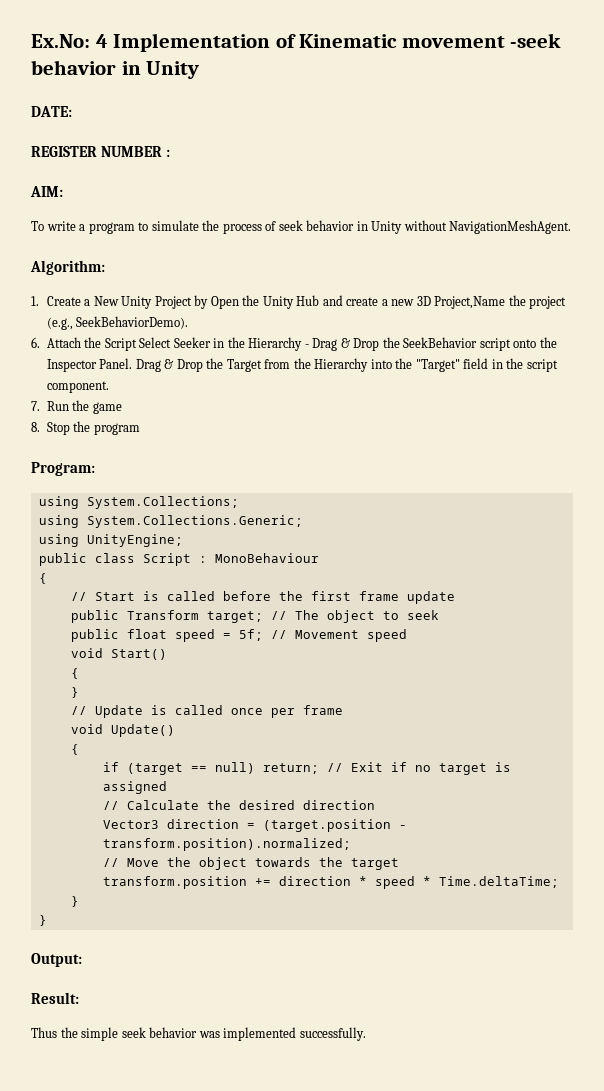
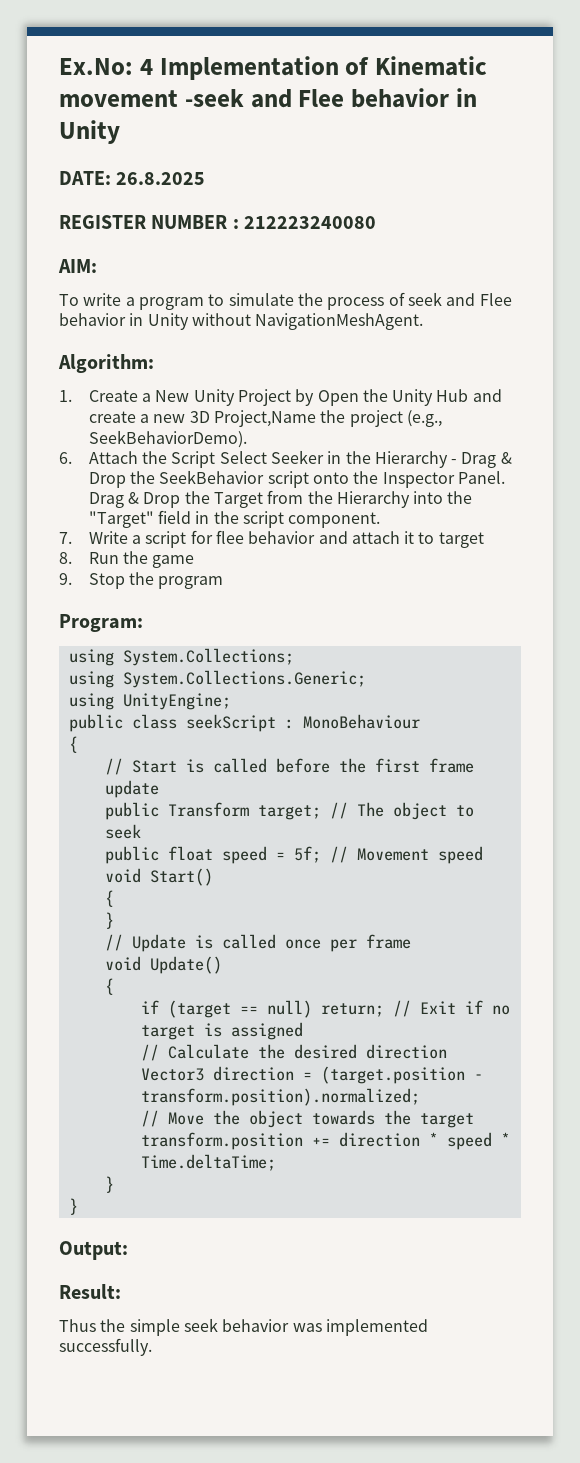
- Ex.No: 4 Implementation of Kinematic movement -seek behavior in Unity
+ Ex.No: 4 Implementation of Kinematic movement -seek and Flee behavior in Unity
- DATE:
+ DATE: 26.8.2025
- REGISTER NUMBER :
+ REGISTER NUMBER : 212223240080
- To write a program to simulate the process of seek behavior in Unity without NavigationMeshAgent.
+ To write a program to simulate the process of seek and Flee behavior in Unity without NavigationMeshAgent.
- 7. Run the game
+ 7. Write a script for flee behavior and attach it to target
+ 8. Run the game
- 8. Stop the program
+ 9. Stop the program
- public class Script : MonoBehaviour
+ public class seekScript : MonoBehaviour

